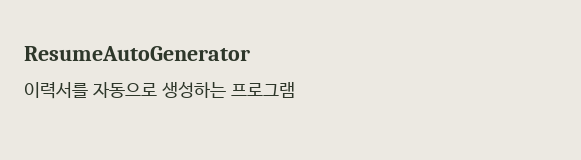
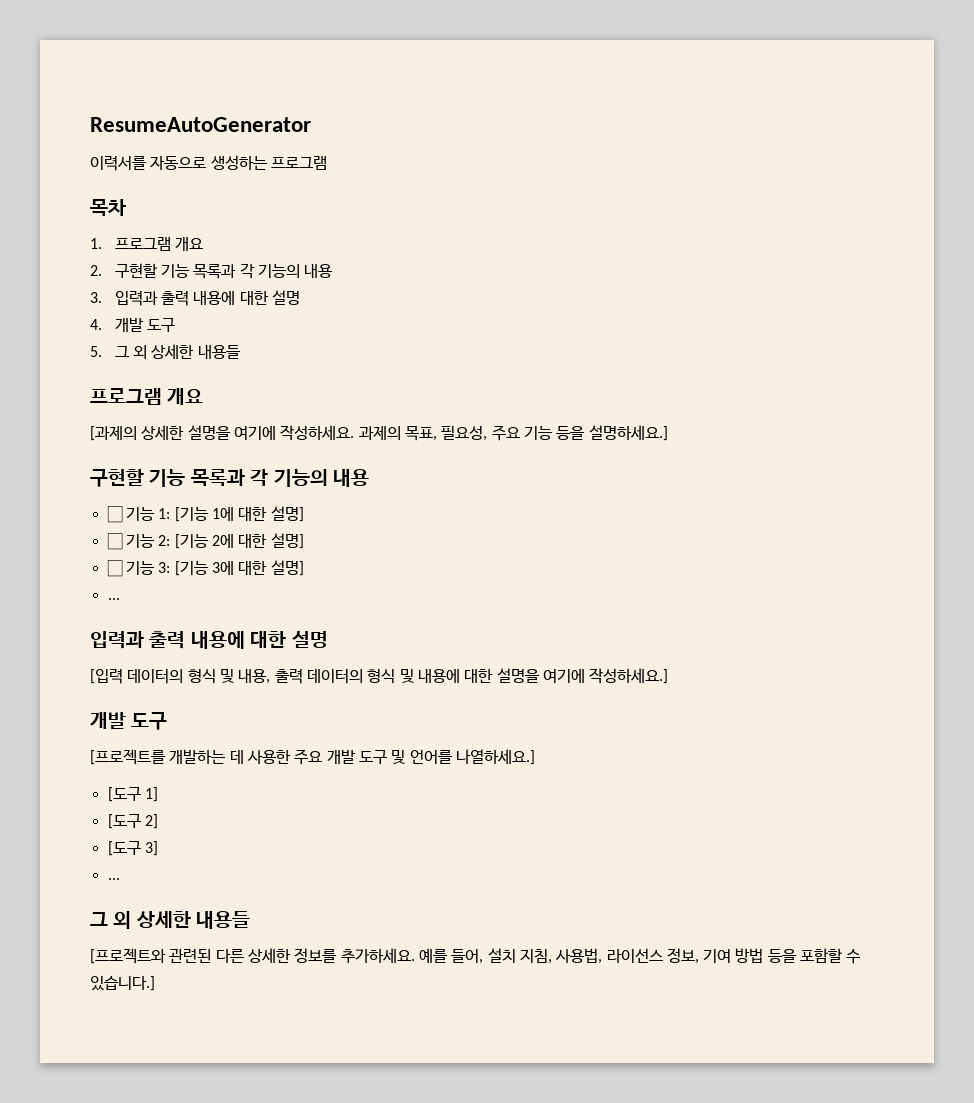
+ 목차
+ 1. 프로그램 개요
+ 2. 구현할 기능 목록과 각 기능의 내용
+ 3. 입력과 출력 내용에 대한 설명
+ 4. 개발 도구
+ 5. 그 외 상세한 내용들
+ 프로그램 개요
+ [과제의 상세한 설명을 여기에 작성하세요. 과제의 목표, 필요성, 주요 기능 등을 설명하세요.]
+ 구현할 기능 목록과 각 기능의 내용
+ ☐ 기능 1: [기능 1에 대한 설명]
+ ☐ 기능 2: [기능 2에 대한 설명]
+ ☐ 기능 3: [기능 3에 대한 설명]
+ ...
+ 입력과 출력 내용에 대한 설명
+ [입력 데이터의 형식 및 내용, 출력 데이터의 형식 및 내용에 대한 설명을 여기에 작성하세요.]
+ 개발 도구
+ [프로젝트를 개발하는 데 사용한 주요 개발 도구 및 언어를 나열하세요.]
+ [도구 1]
+ [도구 2]
+ [도구 3]
+ ...
+ 그 외 상세한 내용들
+ [프로젝트와 관련된 다른 상세한 정보를 추가하세요. 예를 들어, 설치 지침, 사용법, 라이선스 정보, 기여 방법 등을 포함할 수 있습니다.]

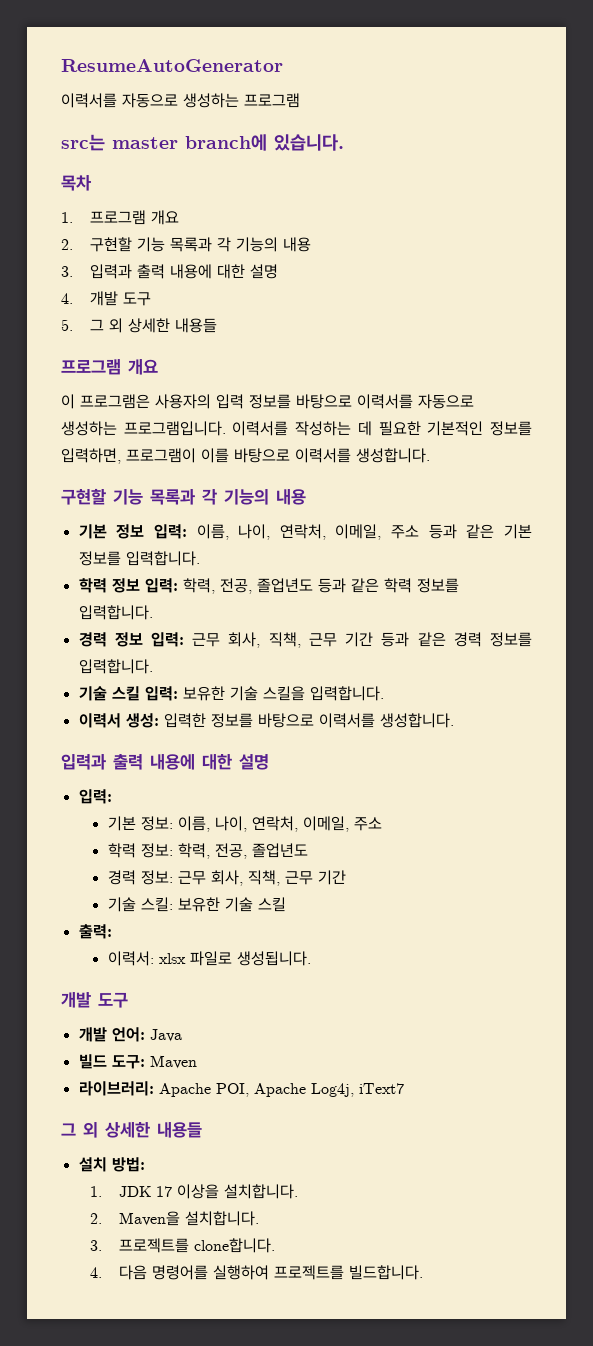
+ src는 master branch에 있습니다.
- [과제의 상세한 설명을 여기에 작성하세요. 과제의 목표, 필요성, 주요 기능 등을 설명하세요.]
+ 이 프로그램은 사용자의 입력 정보를 바탕으로 이력서를 자동으로 생성하는 프로그램입니다. 이력서를 작성하는 데 필요한 기본적인 정보를 입력하면, 프로그램이 이를 바탕으로 이력서를 생성합니다.
  구현할 기능 목록과 각 기능의 내용
- ☐ 기능 1: [기능 1에 대한 설명]
- ☐ 기능 2: [기능 2에 대한 설명]
- ☐ 기능 3: [기능 3에 대한 설명]
- ...
+ 기본 정보 입력: 이름, 나이, 연락처, 이메일, 주소 등과 같은 기본 정보를 입력합니다.
+ 학력 정보 입력: 학력, 전공, 졸업년도 등과 같은 학력 정보를 입력합니다.
+ 경력 정보 입력: 근무 회사, 직책, 근무 기간 등과 같은 경력 정보를 입력합니다.
+ 기술 스킬 입력: 보유한 기술 스킬을 입력합니다.
+ 이력서 생성: 입력한 정보를 바탕으로 이력서를 생성합니다.
  입력과 출력 내용에 대한 설명
- [입력 데이터의 형식 및 내용, 출력 데이터의 형식 및 내용에 대한 설명을 여기에 작성하세요.]
+ 입력:
+ 기본 정보: 이름, 나이, 연락처, 이메일, 주소
+ 학력 정보: 학력, 전공, 졸업년도
+ 경력 정보: 근무 회사, 직책, 근무 기간
+ 기술 스킬: 보유한 기술 스킬
+ 출력:
+ 이력서: xlsx 파일로 생성됩니다.
  개발 도구
- [프로젝트를 개발하는 데 사용한 주요 개발 도구 및 언어를 나열하세요.]
- [도구 1]
- [도구 2]
- [도구 3]
- ...
+ 개발 언어: Java
+ 빌드 도구: Maven
+ 라이브러리: Apache POI, Apache Log4j, iText7
  그 외 상세한 내용들
- [프로젝트와 관련된 다른 상세한 정보를 추가하세요. 예를 들어, 설치 지침, 사용법, 라이선스 정보, 기여 방법 등을 포함할 수 있습니다.]
+ 설치 방법:
+ 1. JDK 17 이상을 설치합니다.
+ 2. Maven을 설치합니다.
+ 3. 프로젝트를 clone합니다.
+ 4. 다음 명령어를 실행하여 프로젝트를 빌드합니다.

